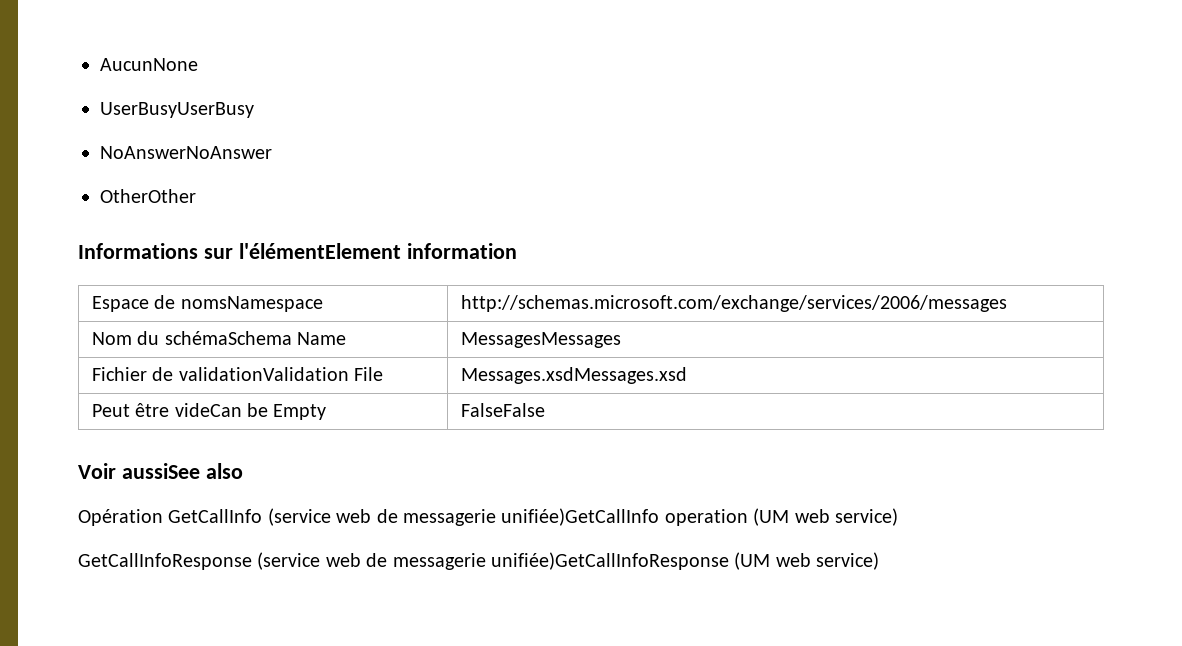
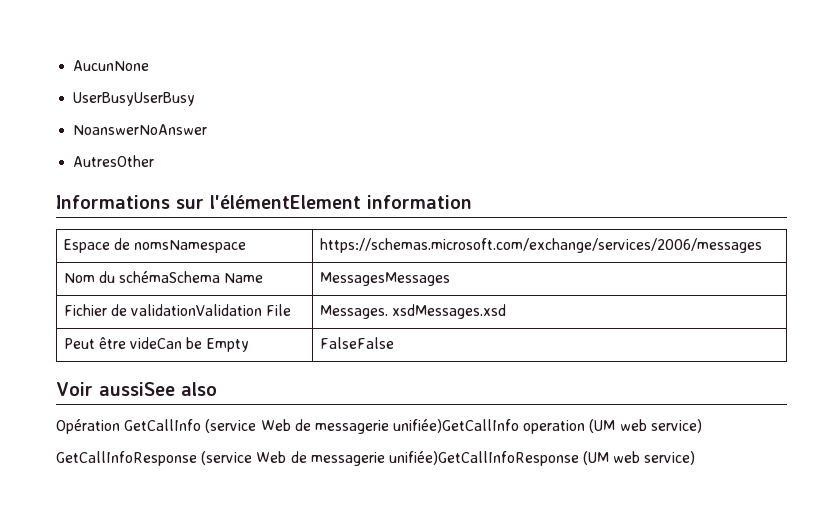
- NoAnswerNoAnswer
- OtherOther
+ NoanswerNoAnswer
+ AutresOther
- Espace de nomsNamespace | http://schemas.microsoft.com/exchange/services/2006/messages
+ Espace de nomsNamespace | https://schemas.microsoft.com/exchange/services/2006/messages
- Fichier de validationValidation File | Messages.xsdMessages.xsd
+ Fichier de validationValidation File | Messages. xsdMessages.xsd
- Opération GetCallInfo (service web de messagerie unifiée)GetCallInfo operation (UM web service)
+ Opération GetCallInfo (service Web de messagerie unifiée)GetCallInfo operation (UM web service)
- GetCallInfoResponse (service web de messagerie unifiée)GetCallInfoResponse (UM web service)
+ GetCallInfoResponse (service Web de messagerie unifiée)GetCallInfoResponse (UM web service)

